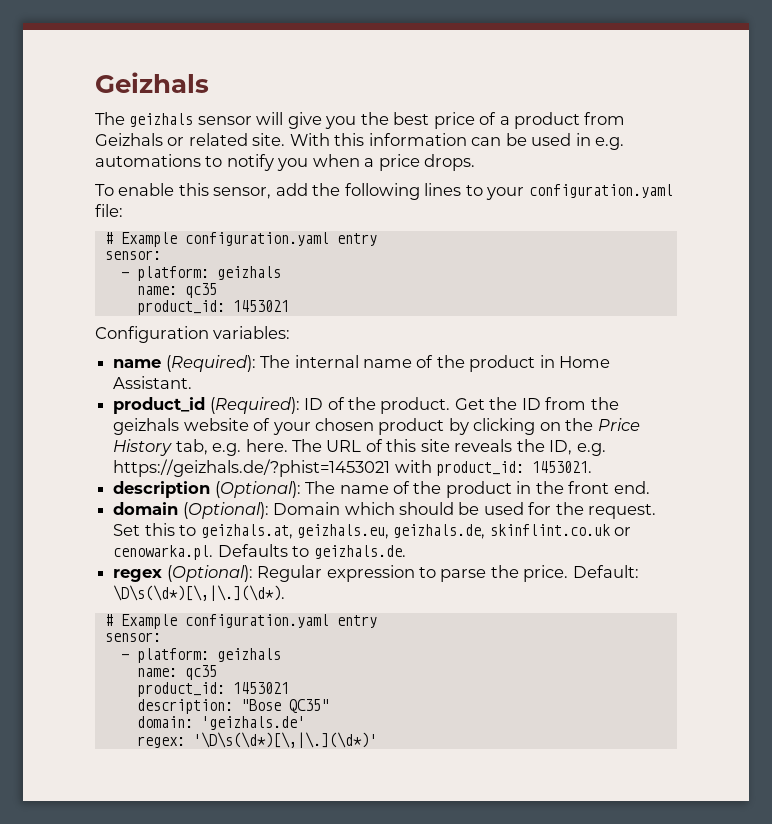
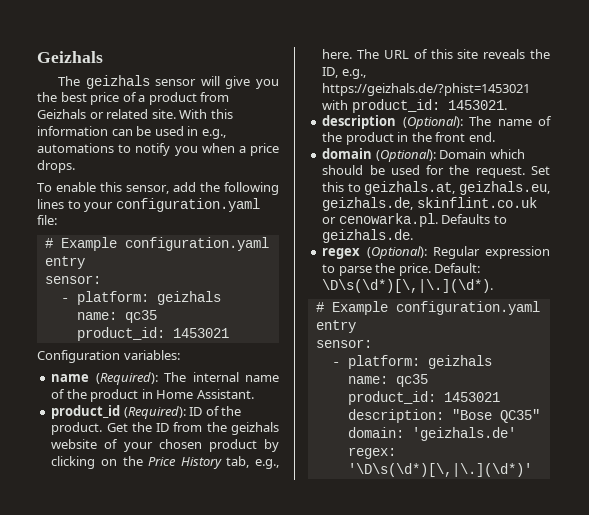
- With this information can be used in e.g. automations to notify you when a price drops.
+ With this information can be used in e.g., automations to notify you when a price drops.
- Get the ID from the geizhals website of your chosen product by clicking on the Price History tab, e.g. here.
+ Get the ID from the geizhals website of your chosen product by clicking on the Price History tab, e.g., here.
- The URL of this site reveals the ID, e.g. https://geizhals.de/?phist=1453021 with product_id: 1453021.
+ The URL of this site reveals the ID, e.g., https://geizhals.de/?phist=1453021 with product_id: 1453021.

